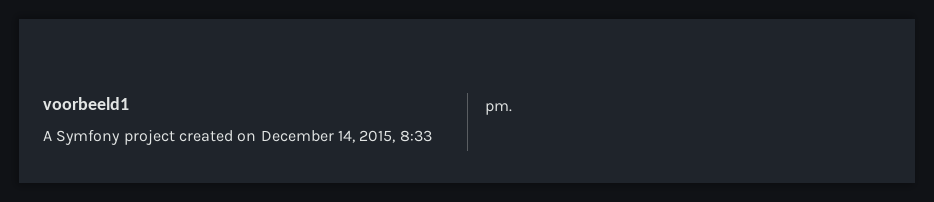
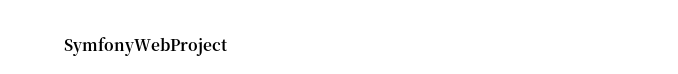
- voorbeeld1
- A Symfony project created on December 14, 2015, 8:33 pm.
+ SymfonyWebProject

